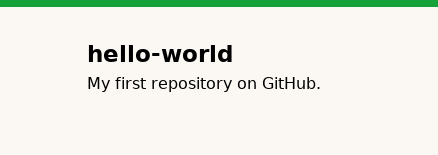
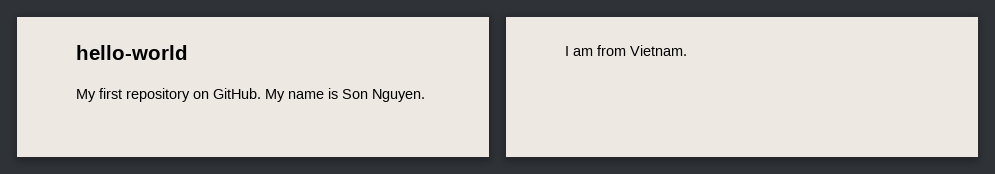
+ My name is Son Nguyen. I am from Vietnam.

